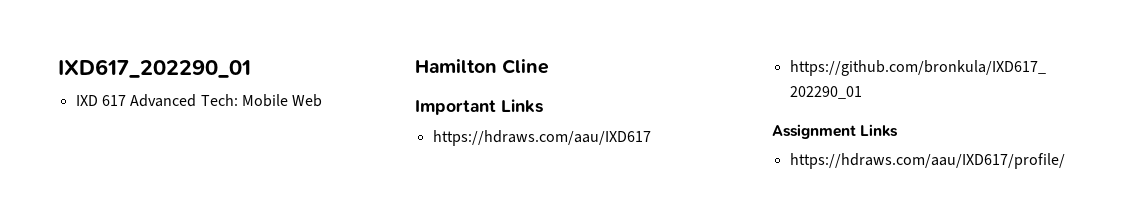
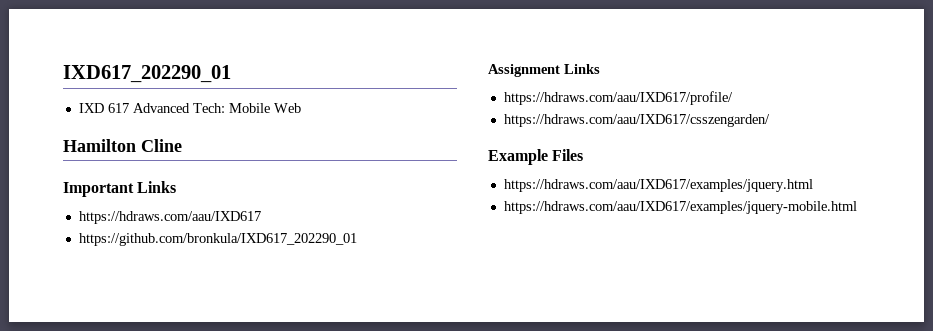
+ https://hdraws.com/aau/IXD617/csszengarden/
+ Example Files
+ https://hdraws.com/aau/IXD617/examples/jquery.html
+ https://hdraws.com/aau/IXD617/examples/jquery-mobile.html

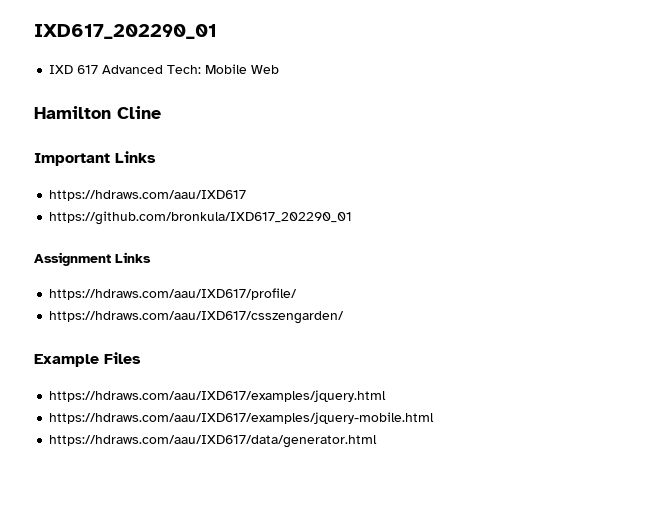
+ https://hdraws.com/aau/IXD617/data/generator.html

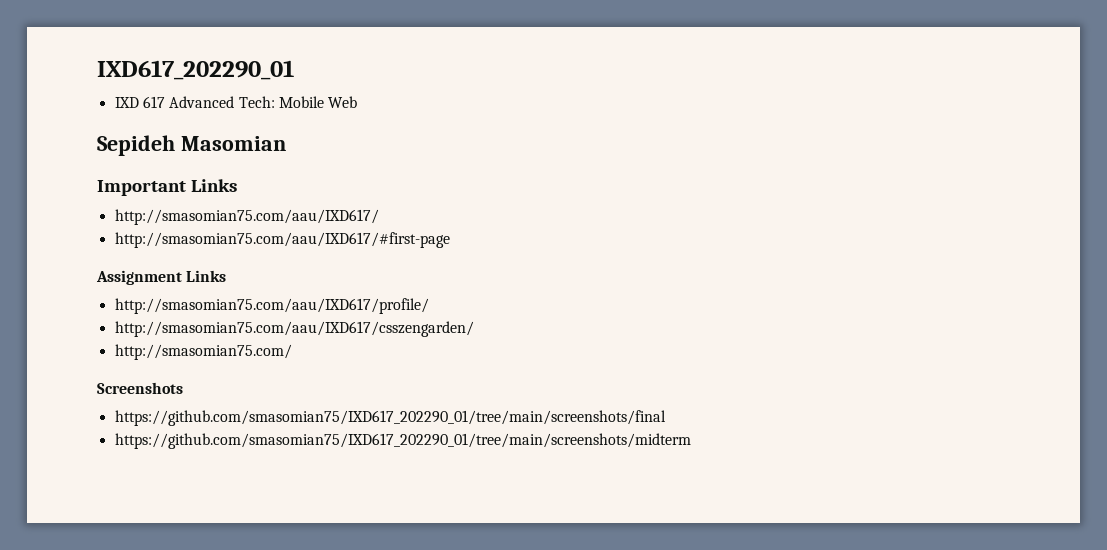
- Hamilton Cline
+ Sepideh Masomian
- https://hdraws.com/aau/IXD617
- https://github.com/bronkula/IXD617_202290_01
+ http://smasomian75.com/aau/IXD617/
+ http://smasomian75.com/aau/IXD617/#first-page
- https://hdraws.com/aau/IXD617/profile/
- https://hdraws.com/aau/IXD617/csszengarden/
- Example Files
- https://hdraws.com/aau/IXD617/examples/jquery.html
- https://hdraws.com/aau/IXD617/examples/jquery-mobile.html
- https://hdraws.com/aau/IXD617/data/generator.html
+ http://smasomian75.com/aau/IXD617/profile/
+ http://smasomian75.com/aau/IXD617/csszengarden/
+ http://smasomian75.com/
+ Screenshots
+ https://github.com/smasomian75/IXD617_202290_01/tree/main/screenshots/final
+ https://github.com/smasomian75/IXD617_202290_01/tree/main/screenshots/midterm

